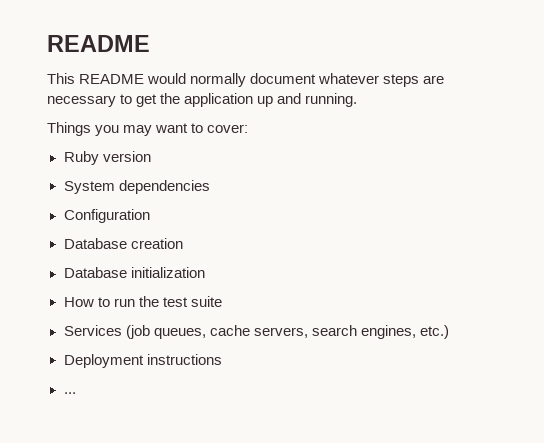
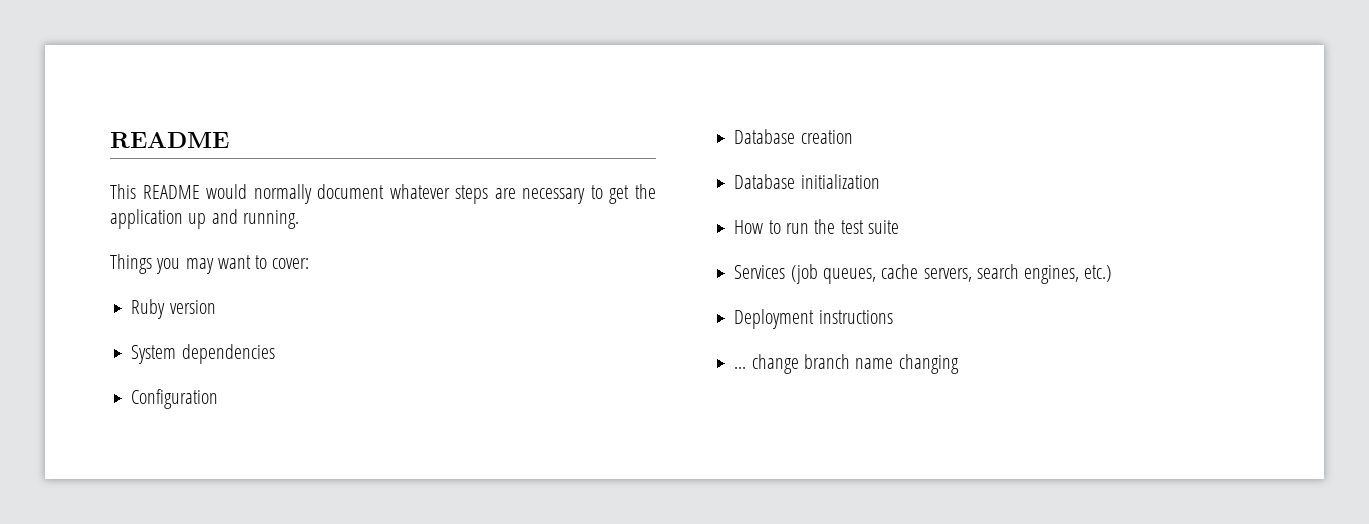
- ...
+ ... change branch name changing

